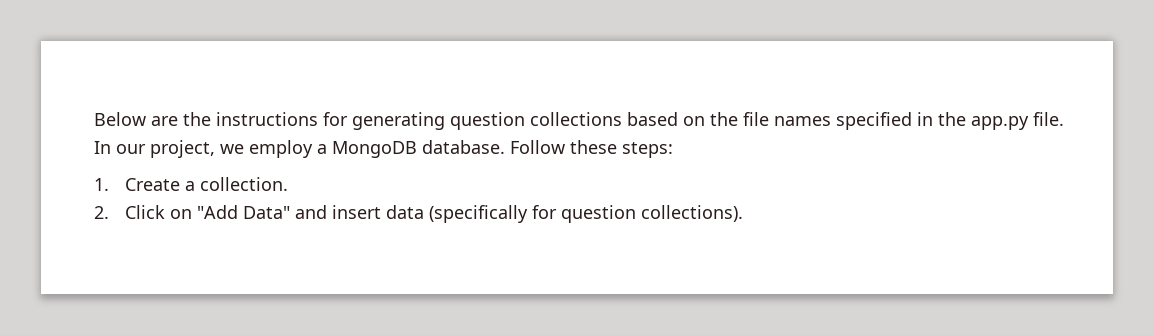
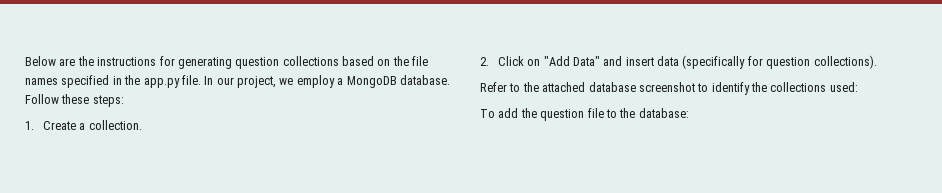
+ Refer to the attached database screenshot to identify the collections used:
+ To add the question file to the database:

